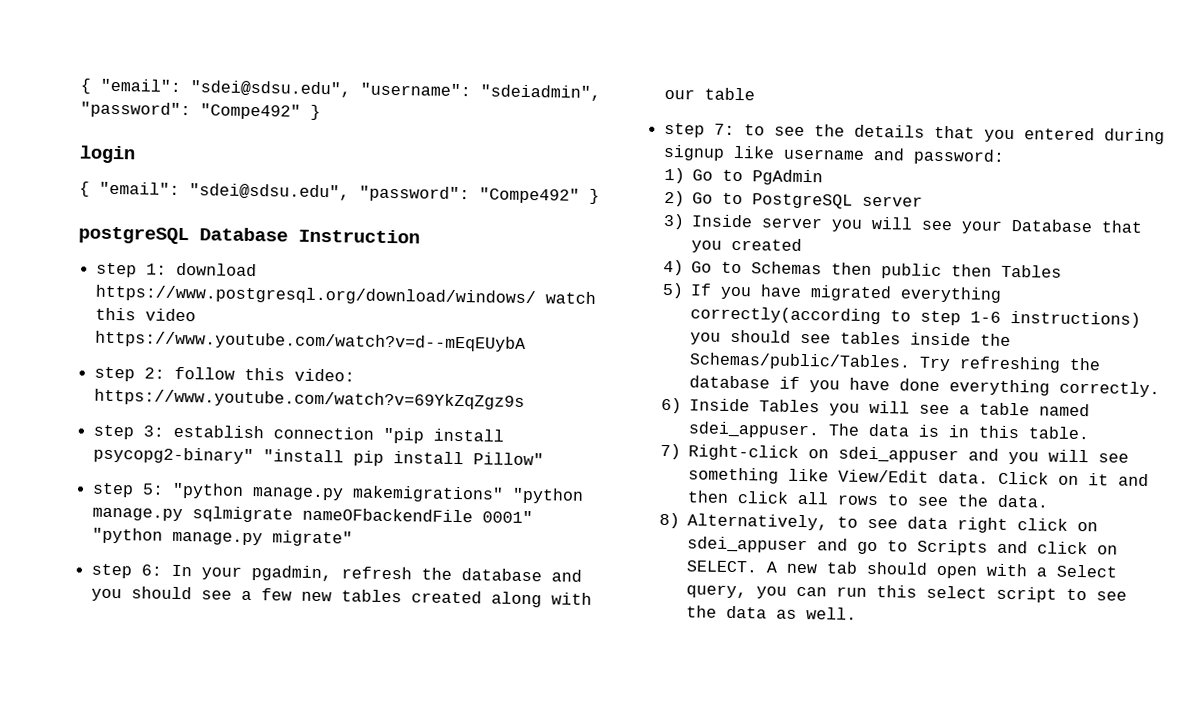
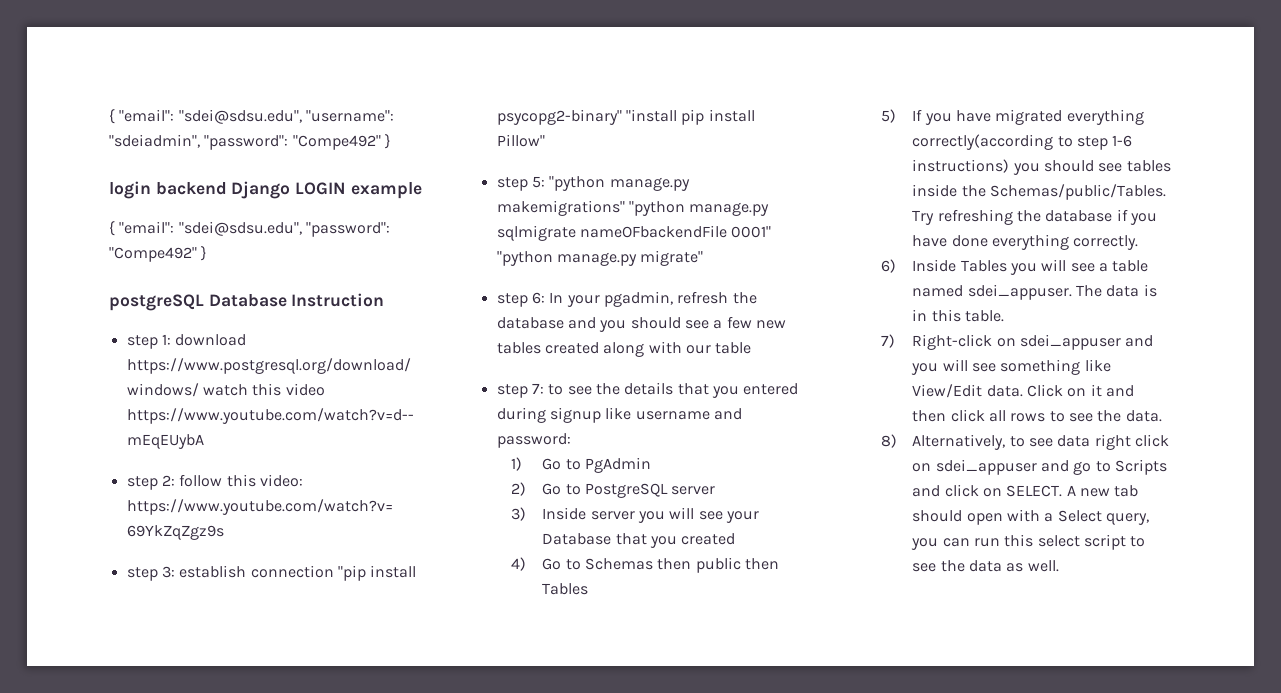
- login
+ login backend Django LOGIN example

